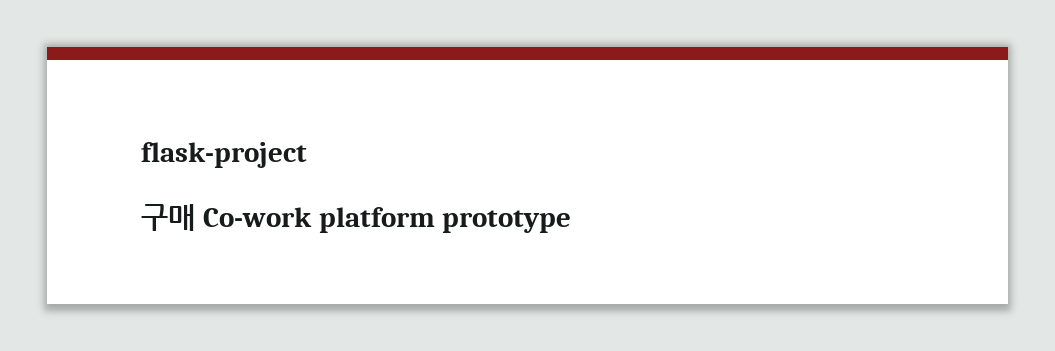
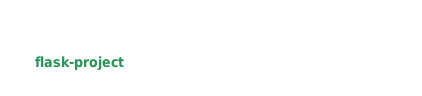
- 구매 Co-work platform prototype

